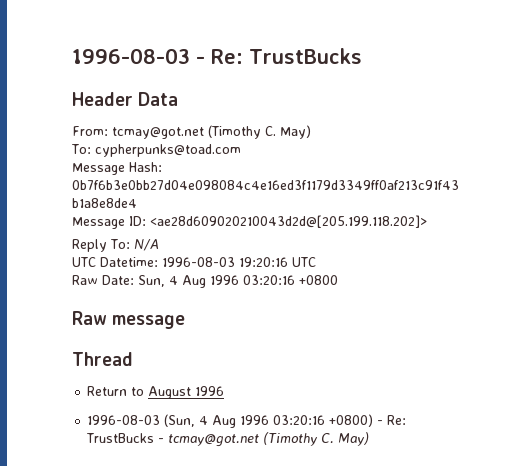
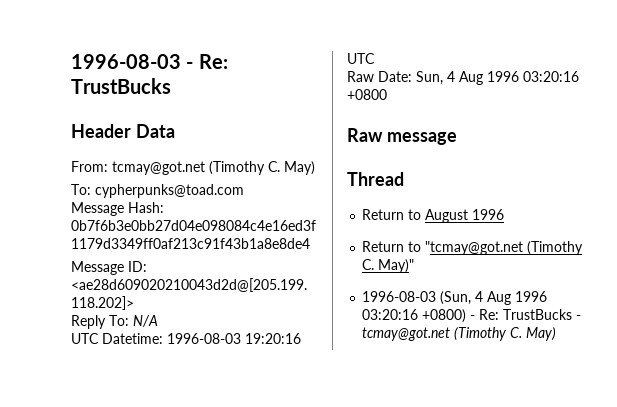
+ Return to "tcmay@got.net (Timothy C. May)"

